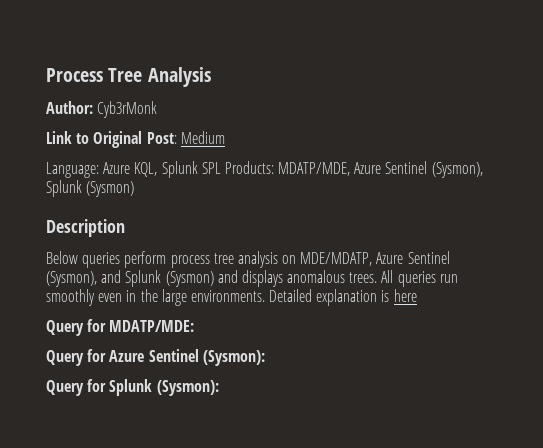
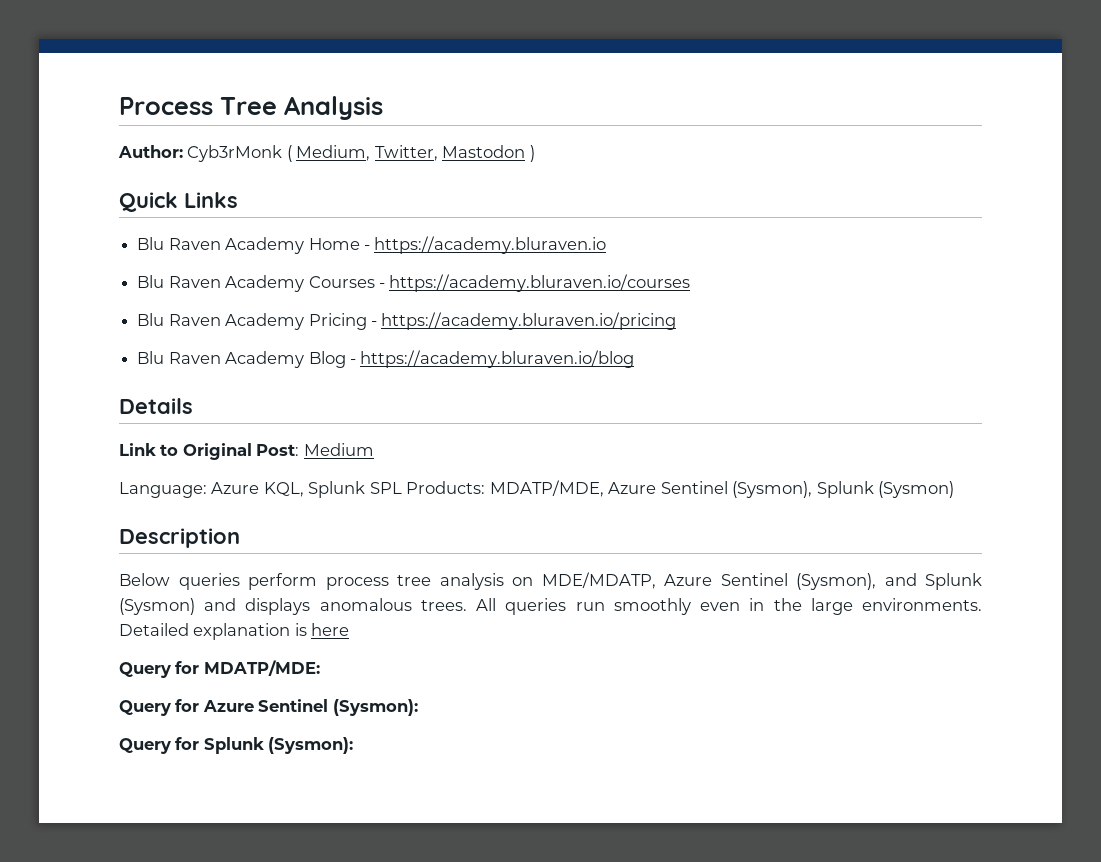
- Author: Cyb3rMonk
+ Author: Cyb3rMonk ( Medium, Twitter, Mastodon )
+ Quick Links
+ Blu Raven Academy Home - https://academy.bluraven.io
+ Blu Raven Academy Courses - https://academy.bluraven.io/courses
+ Blu Raven Academy Pricing - https://academy.bluraven.io/pricing
+ Blu Raven Academy Blog - https://academy.bluraven.io/blog
+ Details

